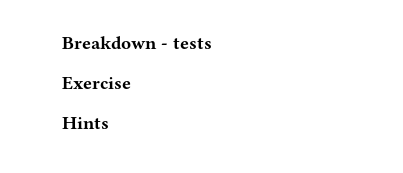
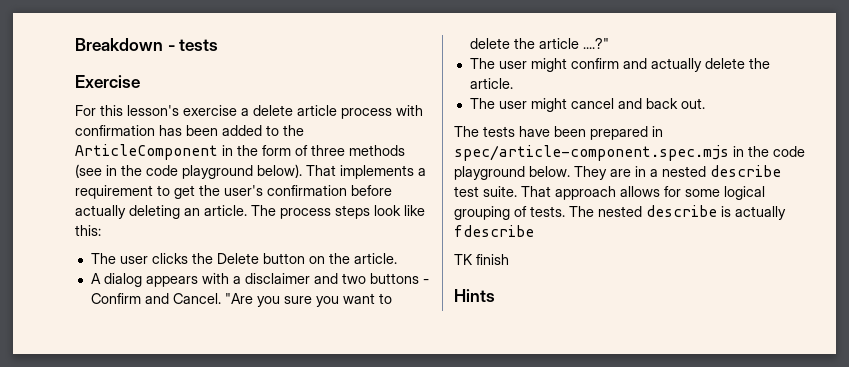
+ For this lesson's exercise a delete article process with confirmation has been added to the ArticleComponent in the form of three methods (see in the code playground below). That implements a requirement to get the user's confirmation before actually deleting an article. The process steps look like this:
+ The user clicks the Delete button on the article.
+ A dialog appears with a disclaimer and two buttons - Confirm and Cancel. "Are you sure you want to delete the article ....?"
+ The user might confirm and actually delete the article.
+ The user might cancel and back out.
+ The tests have been prepared in spec/article-component.spec.mjs in the code playground below. They are in a nested describe test suite. That approach allows for some logical grouping of tests. The nested describe is actually fdescribe
+ TK finish

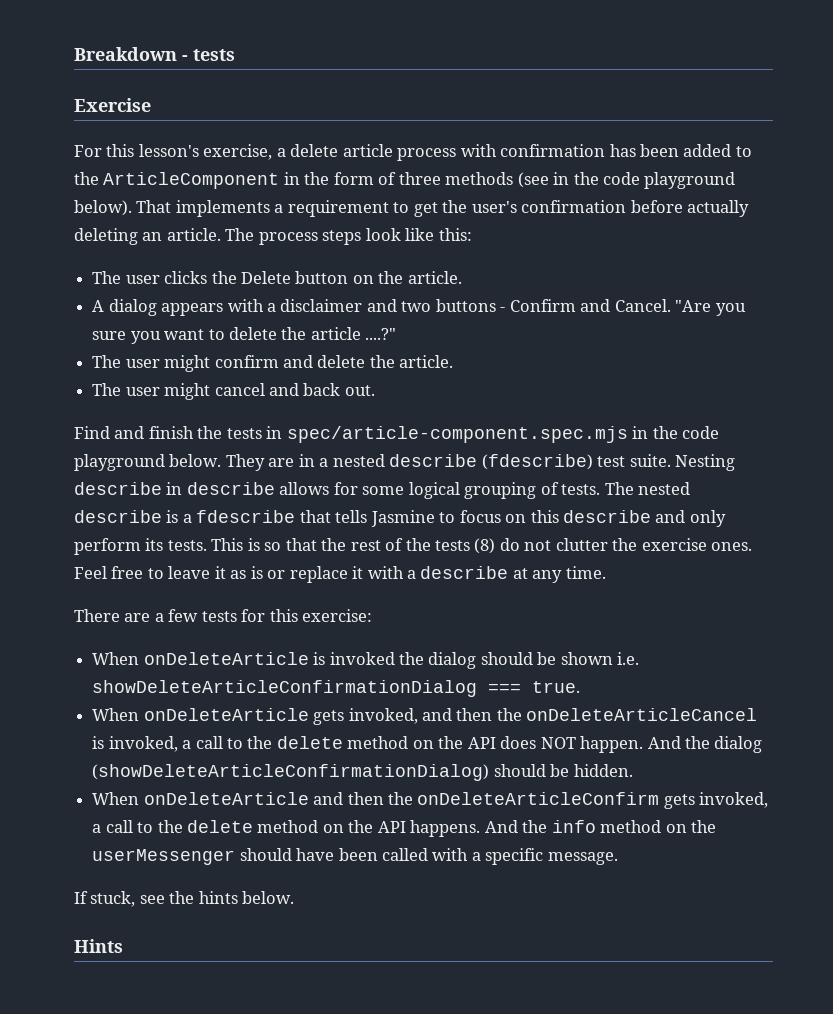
- For this lesson's exercise a delete article process with confirmation has been added to the ArticleComponent in the form of three methods (see in the code playground below).
+ For this lesson's exercise, a delete article process with confirmation has been added to the ArticleComponent in the form of three methods (see in the code playground below).
- The user might confirm and actually delete the article.
+ The user might confirm and delete the article.
- The tests have been prepared in spec/article-component.spec.mjs in the code playground below.
+ Find and finish the tests in spec/article-component.spec.mjs in the code playground below.
- They are in a nested describe test suite.
+ They are in a nested describe (fdescribe) test suite.
- That approach allows for some logical grouping of tests.
+ Nesting describe in describe allows for some logical grouping of tests.
- The nested describe is actually fdescribe
- TK finish
+ The nested describe is a fdescribe that tells Jasmine to focus on this describe and only perform its tests. This is so that the rest of the tests (8) do not clutter the exercise ones. Feel free to leave it as is or replace it with a describe at any time.
+ There are a few tests for this exercise:
+ When onDeleteArticle is invoked the dialog should be shown i.e. showDeleteArticleConfirmationDialog === true.
+ When onDeleteArticle gets invoked, and then the onDeleteArticleCancel is invoked, a call to the delete method on the API does NOT happen. And the dialog (showDeleteArticleConfirmationDialog) should be hidden.
+ When onDeleteArticle and then the onDeleteArticleConfirm gets invoked, a call to the delete method on the API happens. And the info method on the userMessenger should have been called with a specific message.
+ If stuck, see the hints below.

